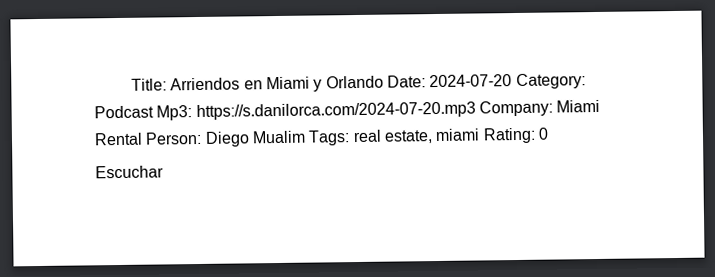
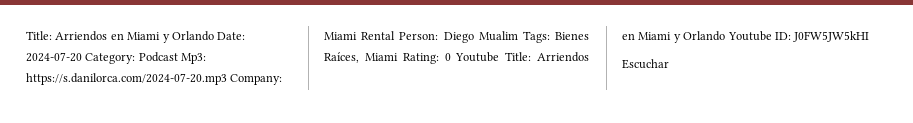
- Title: Arriendos en Miami y Orlando Date: 2024-07-20 Category: Podcast Mp3: https://s.danilorca.com/2024-07-20.mp3 Company: Miami Rental Person: Diego Mualim Tags: real estate, miami Rating: 0
+ Title: Arriendos en Miami y Orlando Date: 2024-07-20 Category: Podcast Mp3: https://s.danilorca.com/2024-07-20.mp3 Company: Miami Rental Person: Diego Mualim Tags: Bienes Raíces, Miami Rating: 0 Youtube Title: Arriendos en Miami y Orlando Youtube ID: J0FW5JW5kHI

